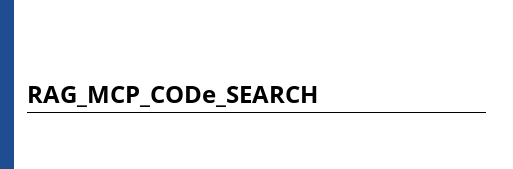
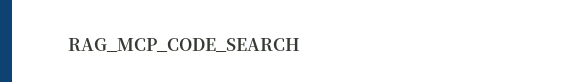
- RAG_MCP_CODe_SEARCH
+ RAG_MCP_CODE_SEARCH

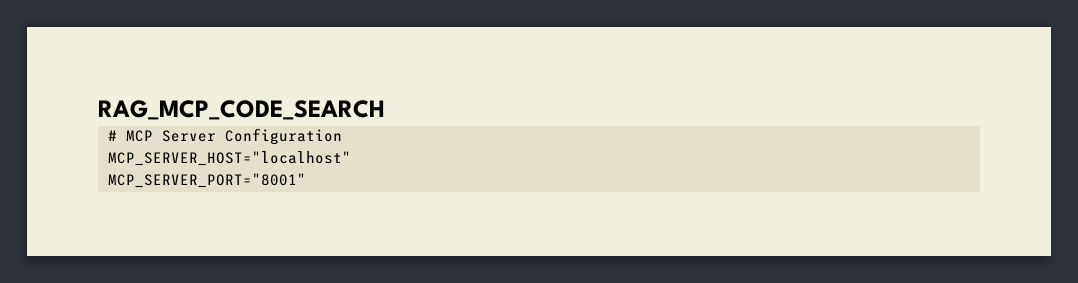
+ # MCP Server Configuration
+ MCP_SERVER_HOST="localhost"
+ MCP_SERVER_PORT="8001"

